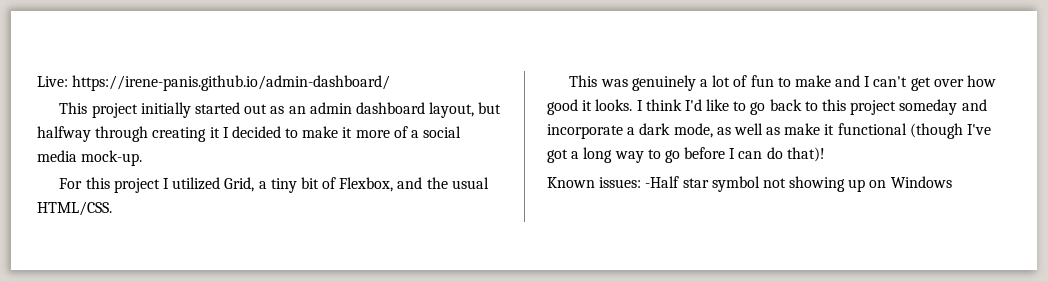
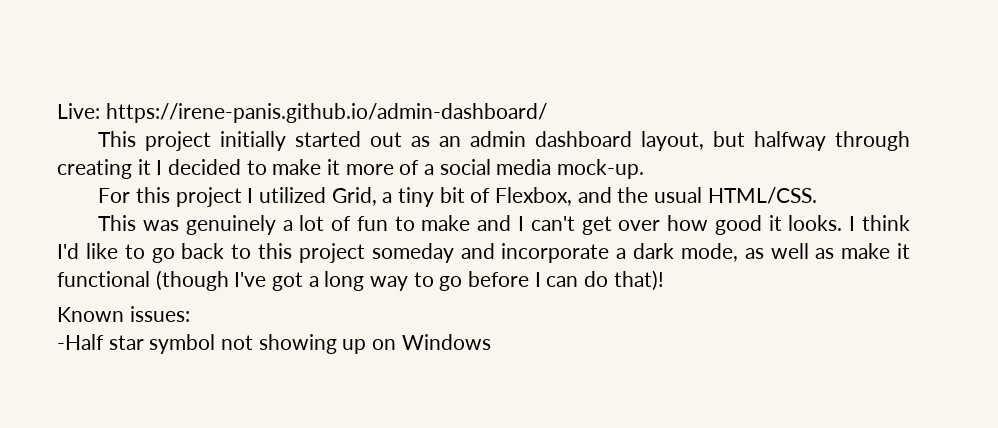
- Known issues: -Half star symbol not showing up on Windows
+ Known issues:
+ -Half star symbol not showing up on Windows

